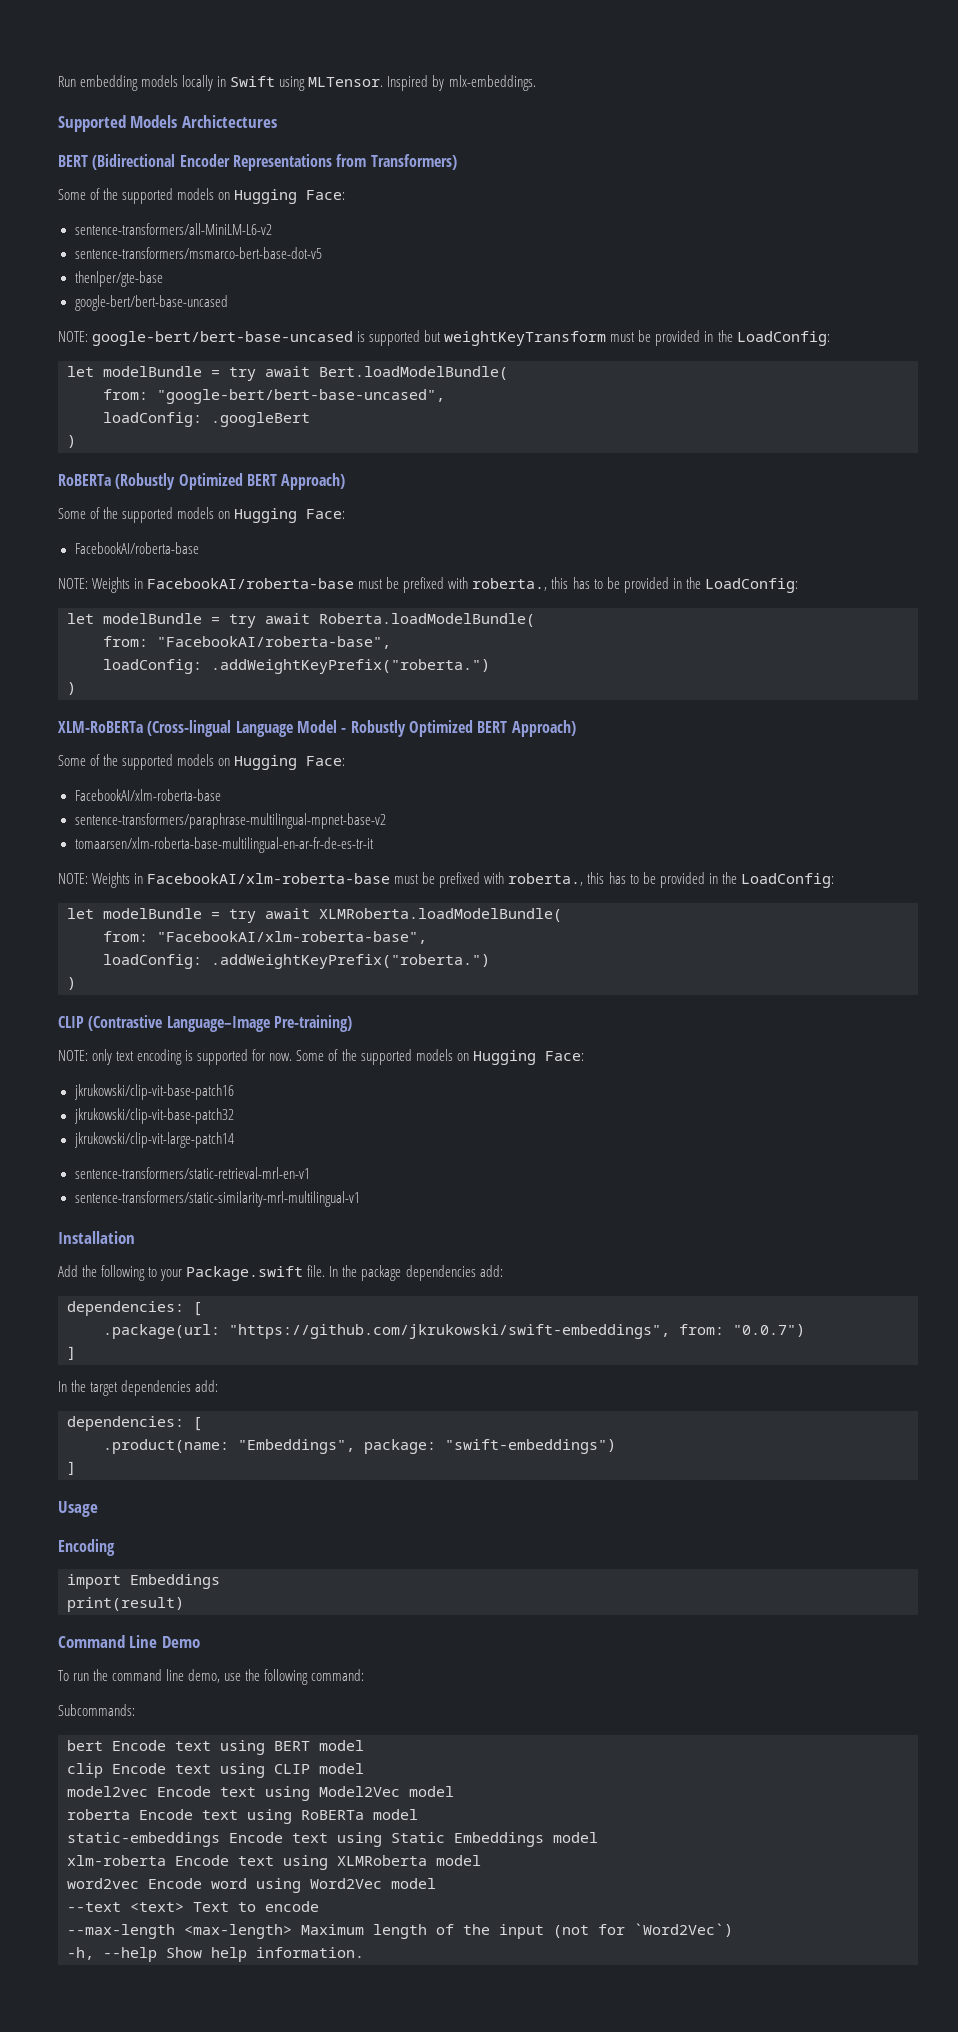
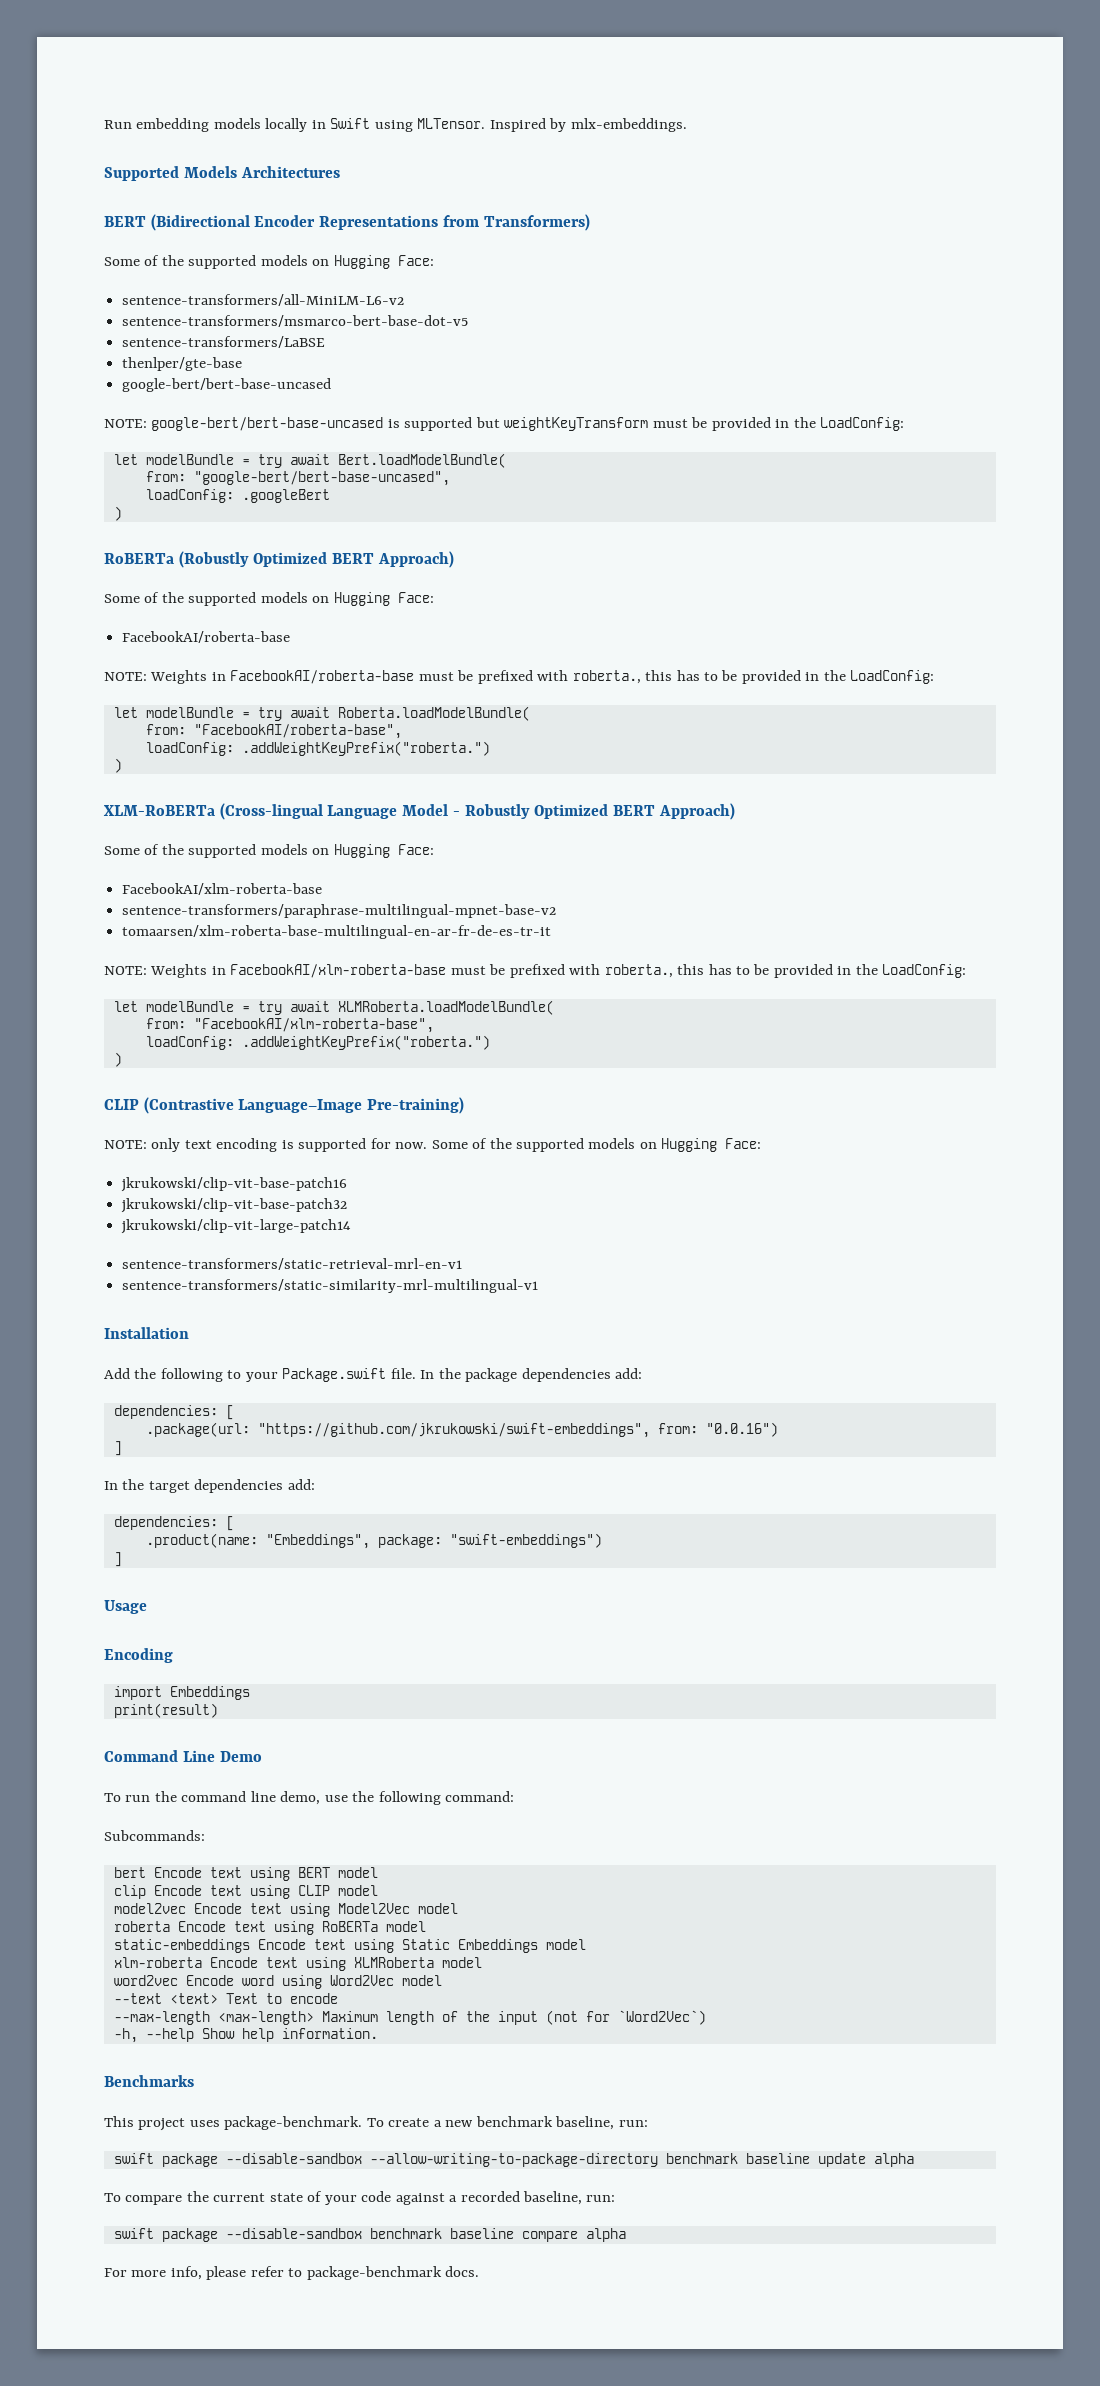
- Supported Models Archictectures
+ Supported Models Architectures
+ sentence-transformers/LaBSE
- .package(url: "https://github.com/jkrukowski/swift-embeddings", from: "0.0.7")
+ .package(url: "https://github.com/jkrukowski/swift-embeddings", from: "0.0.16")
+ Benchmarks
+ This project uses package-benchmark. To create a new benchmark baseline, run:
+ swift package --disable-sandbox --allow-writing-to-package-directory benchmark baseline update alpha
+ To compare the current state of your code against a recorded baseline, run:
+ swift package --disable-sandbox benchmark baseline compare alpha
+ For more info, please refer to package-benchmark docs.

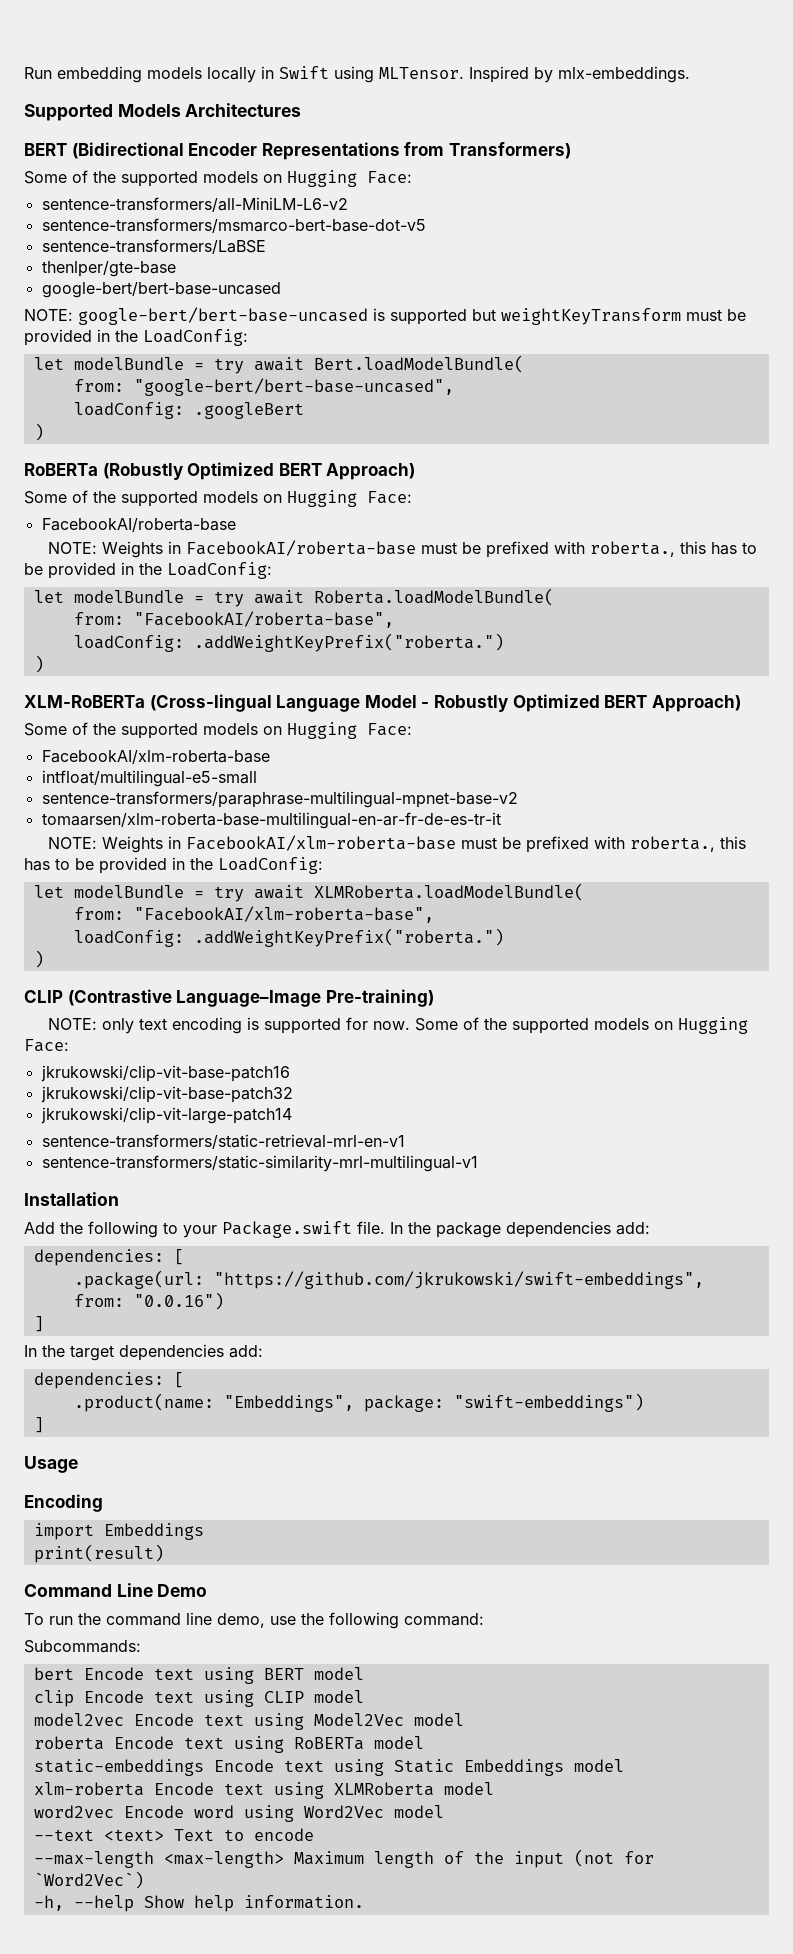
+ intfloat/multilingual-e5-small
- Benchmarks
- This project uses package-benchmark. To create a new benchmark baseline, run:
- swift package --disable-sandbox --allow-writing-to-package-directory benchmark baseline update alpha
- To compare the current state of your code against a recorded baseline, run:
- swift package --disable-sandbox benchmark baseline compare alpha
- For more info, please refer to package-benchmark docs.

